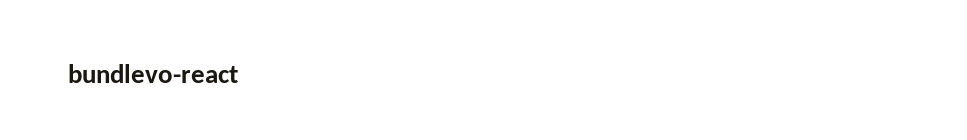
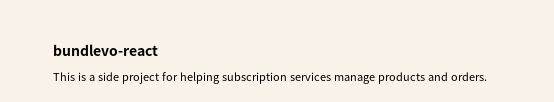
+ This is a side project for helping subscription services manage products and orders.

